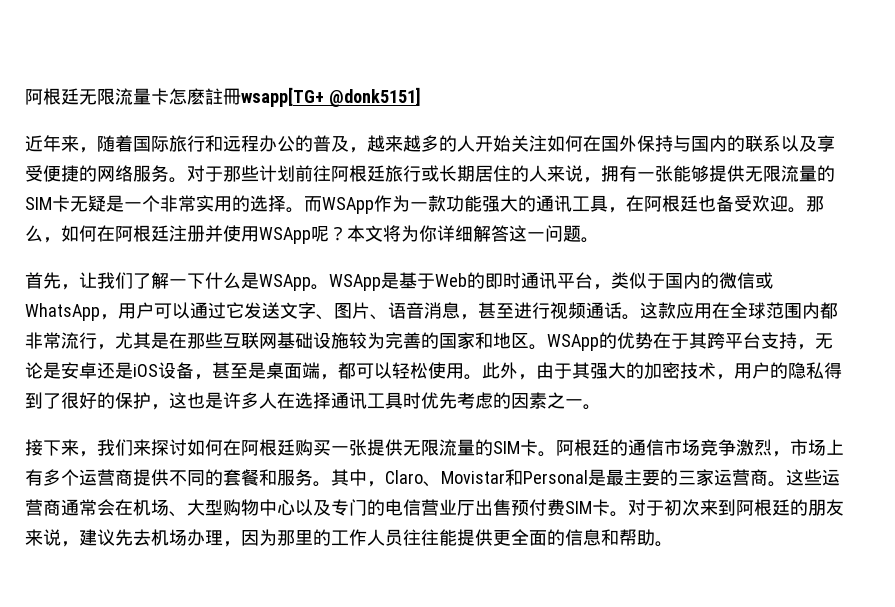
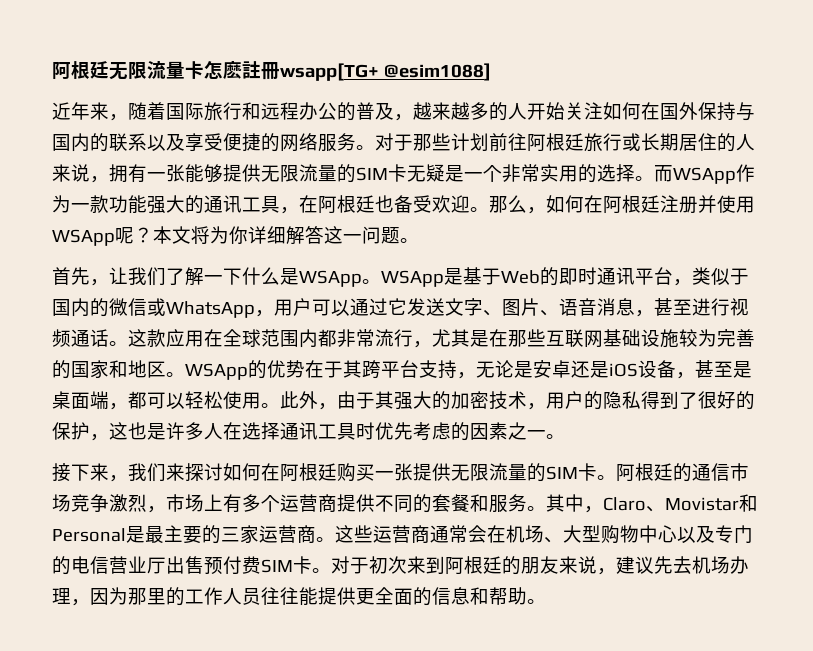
- 阿根廷无限流量卡怎麽註冊wsapp[TG+ @donk5151]
+ 阿根廷无限流量卡怎麽註冊wsapp[TG+ @esim1088]

